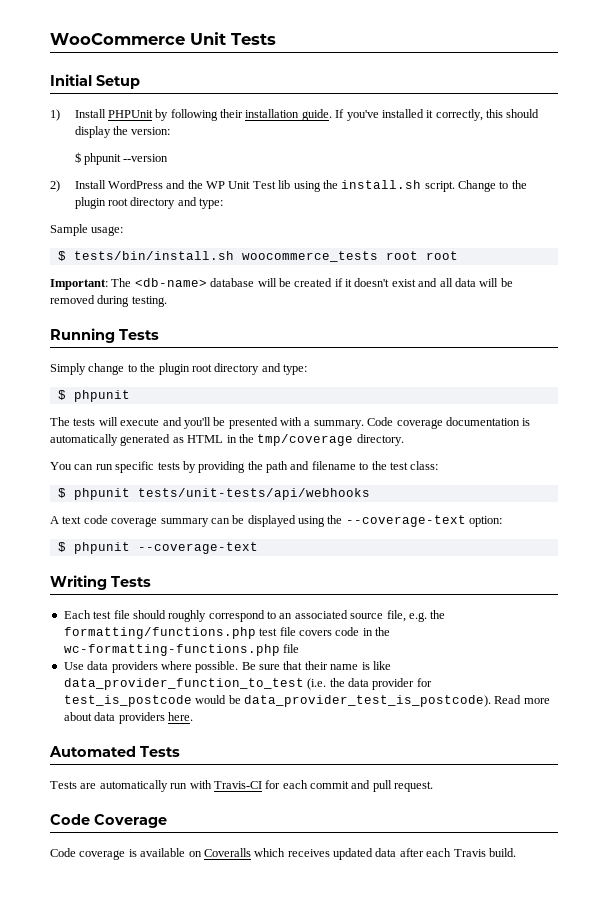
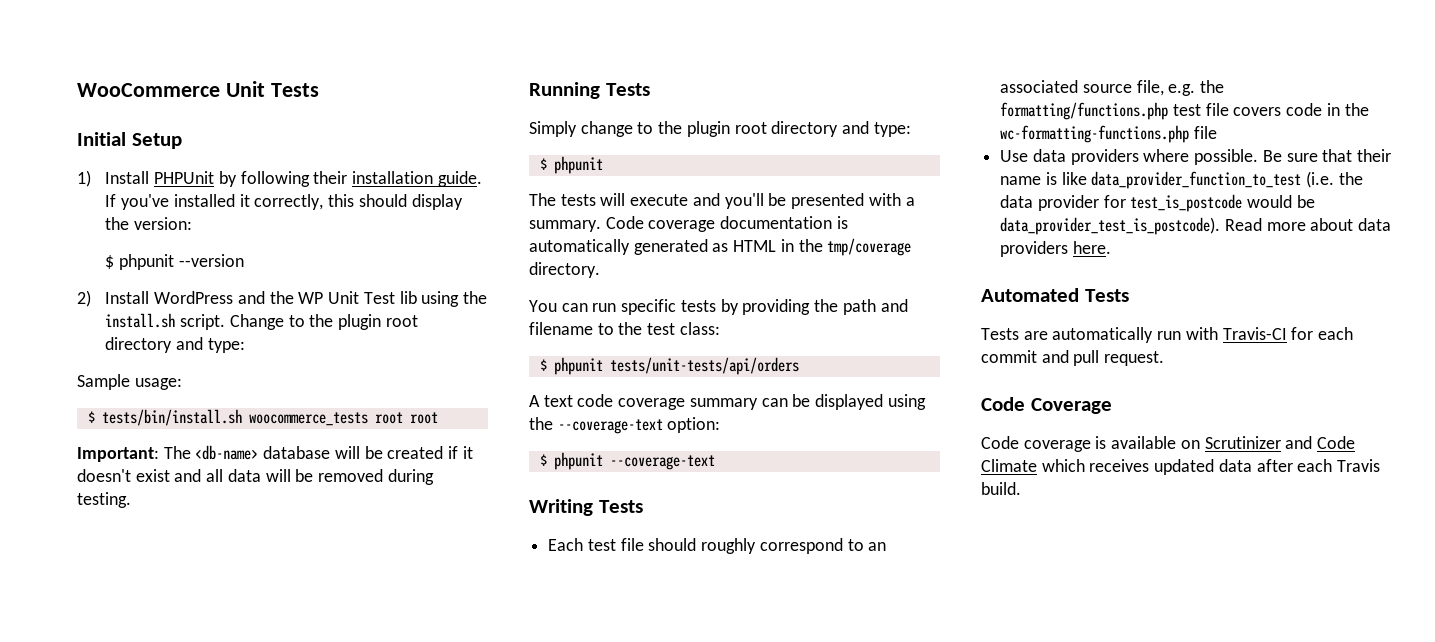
- $ phpunit tests/unit-tests/api/webhooks
+ $ phpunit tests/unit-tests/api/orders
- Code coverage is available on Coveralls which receives updated data after each Travis build.
+ Code coverage is available on Scrutinizer and Code Climate which receives updated data after each Travis build.

